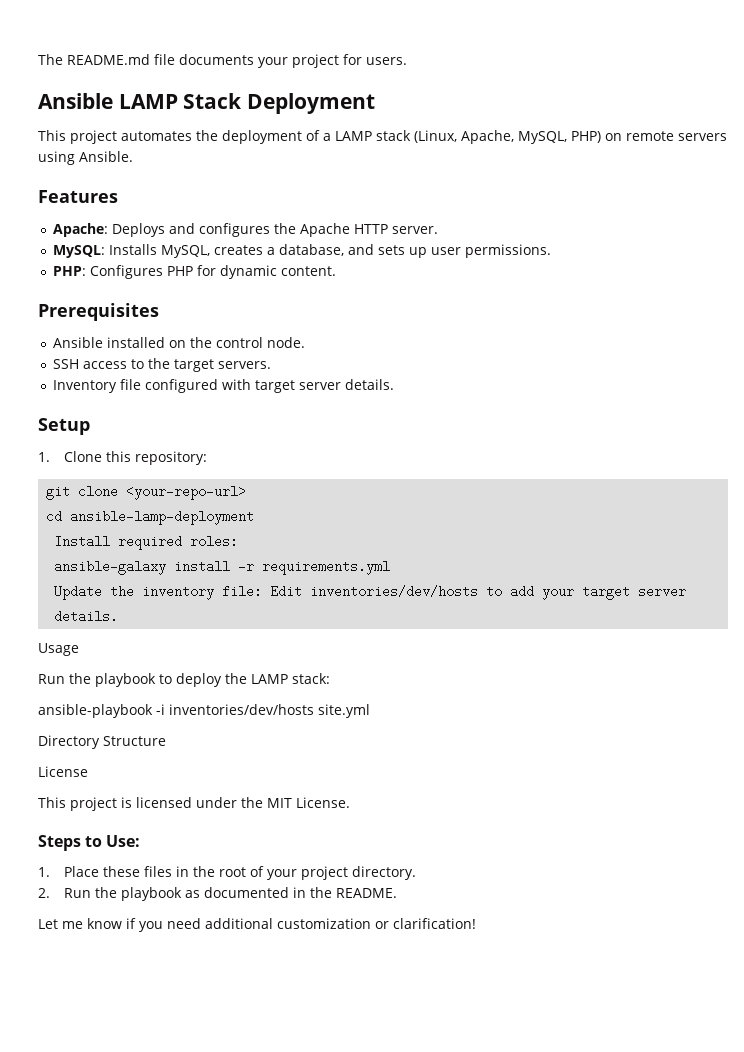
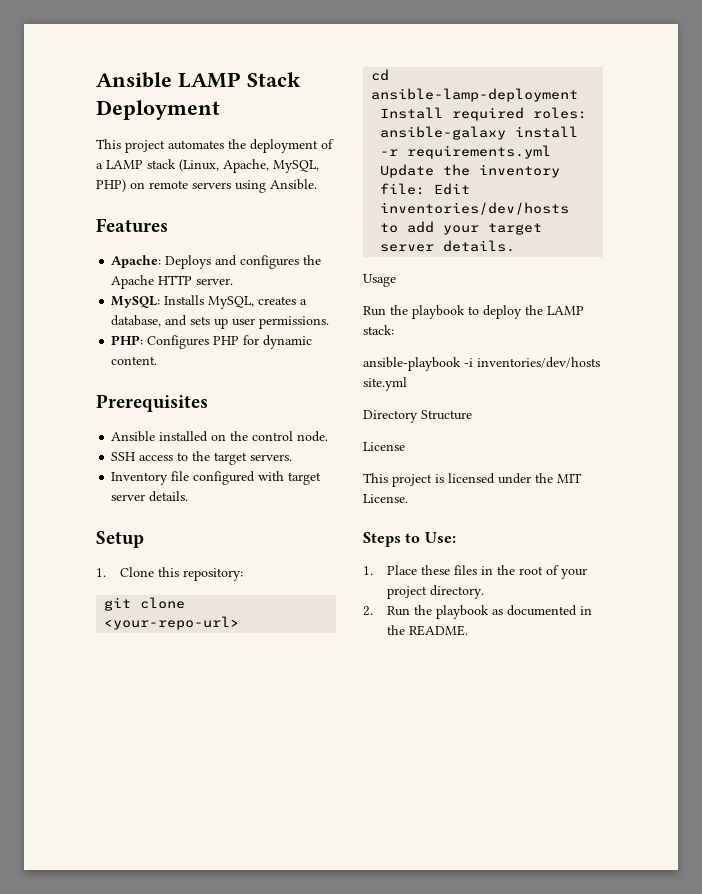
- The README.md file documents your project for users.
- Let me know if you need additional customization or clarification!

